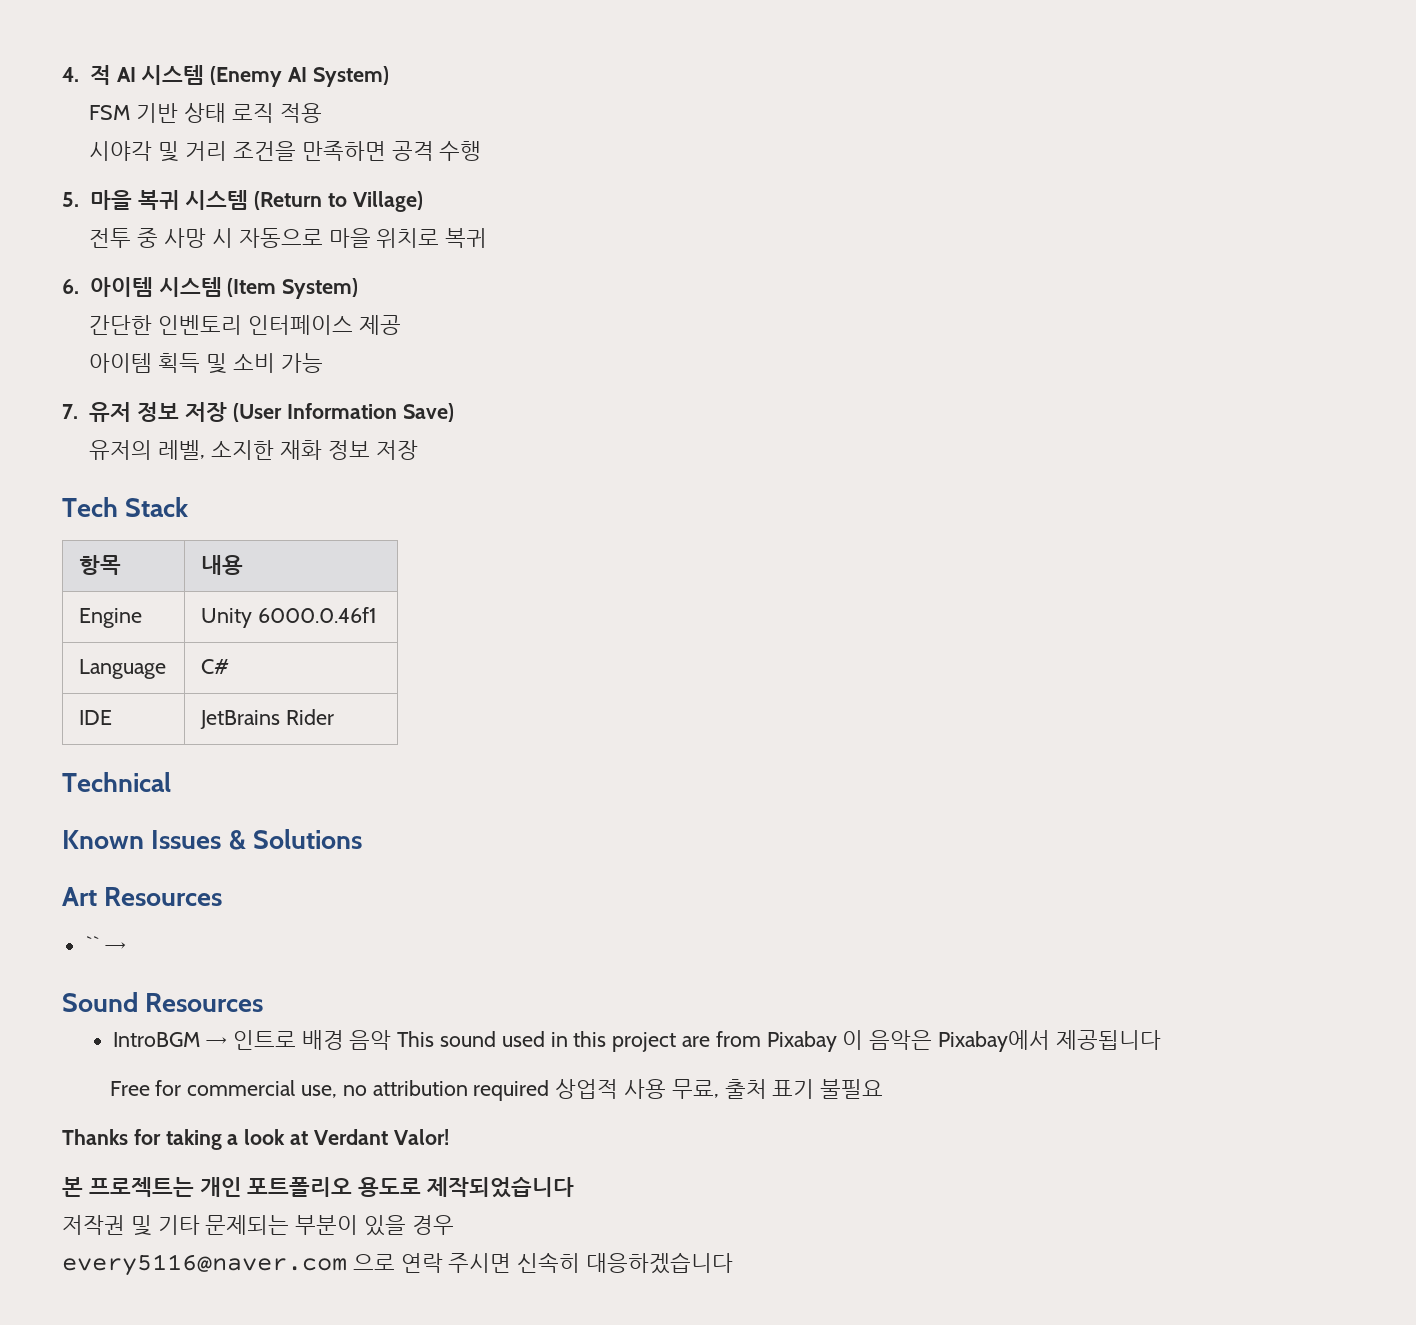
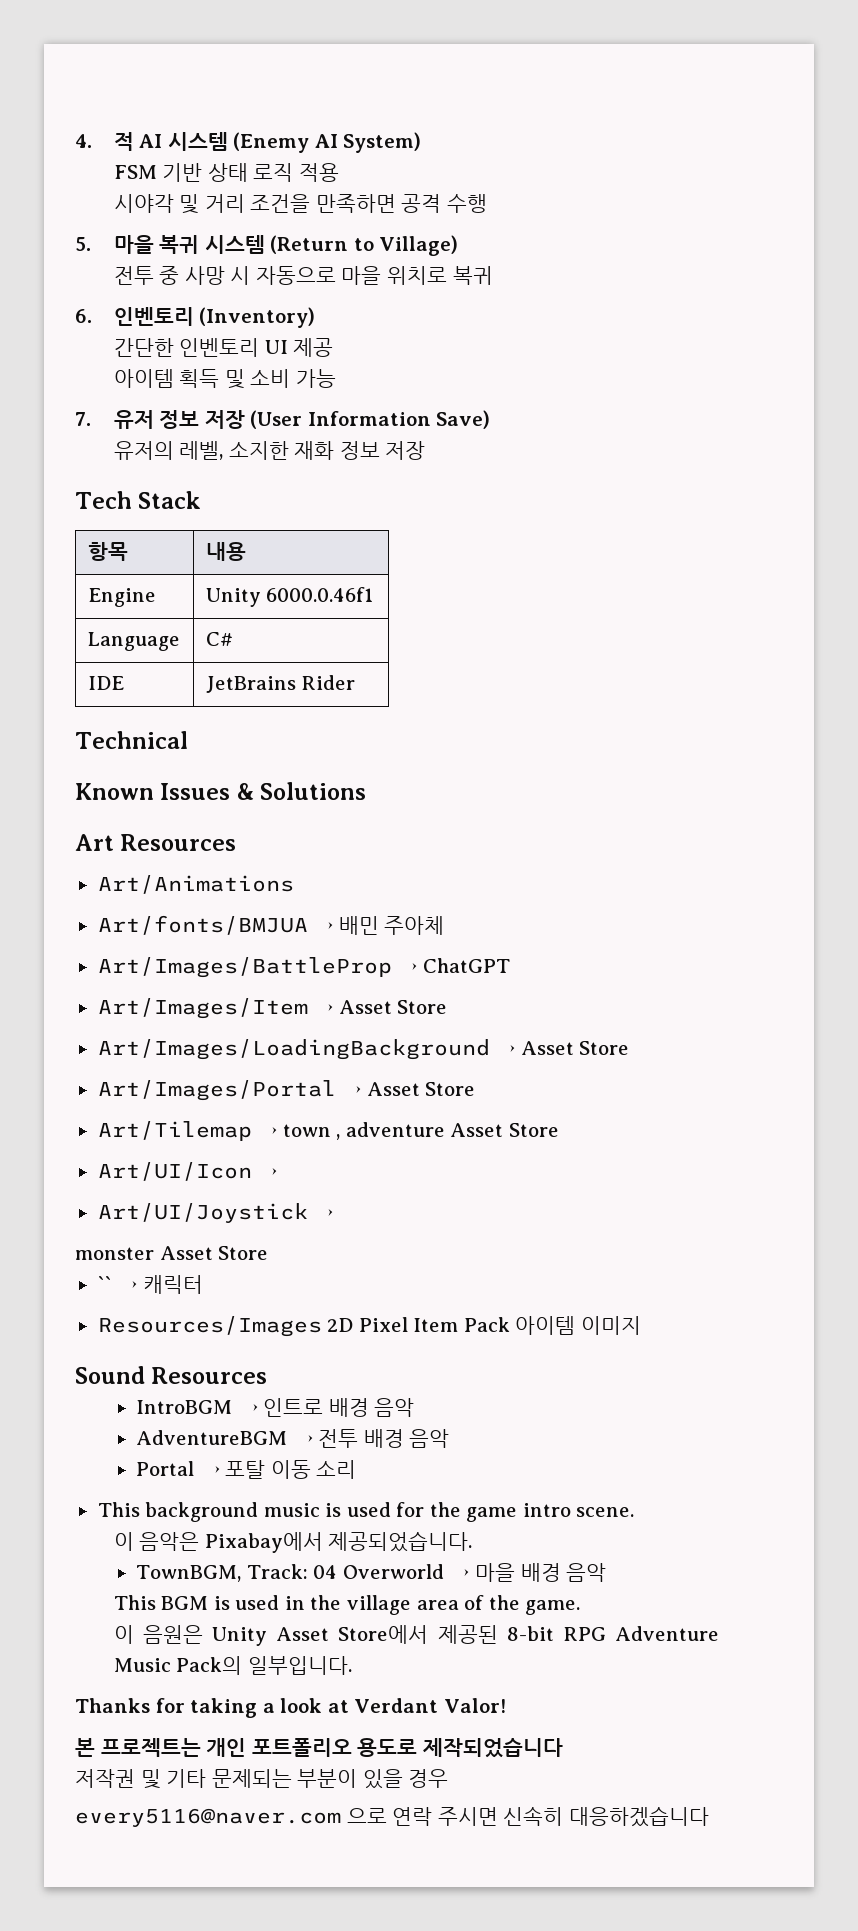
- 6. 아이템 시스템 (Item System)
+ 6. 인벤토리 (Inventory)
- 간단한 인벤토리 인터페이스 제공
+ 간단한 인벤토리 UI 제공
- `` →
+ Art/Animations
+ Art/fonts/BMJUA → 배민 주아체
+ Art/Images/BattleProp → ChatGPT
+ Art/Images/Item → Asset Store
+ Art/Images/LoadingBackground → Asset Store
+ Art/Images/Portal → Asset Store
+ Art/Tilemap → town , adventure Asset Store
+ Art/UI/Icon →
+ Art/UI/Joystick →
+ monster Asset Store
+ `` → 캐릭터
+ Resources/Images 2D Pixel Item Pack 아이템 이미지
- IntroBGM → 인트로 배경 음악 This sound used in this project are from Pixabay 이 음악은 Pixabay에서 제공됩니다
- Free for commercial use, no attribution required 상업적 사용 무료, 출처 표기 불필요
+ IntroBGM → 인트로 배경 음악
+ AdventureBGM → 전투 배경 음악
+ Portal → 포탈 이동 소리
+ This background music is used for the game intro scene.
+ 이 음악은 Pixabay에서 제공되었습니다.
+ TownBGM, Track: 04 Overworld → 마을 배경 음악
+ This BGM is used in the village area of the game.
+ 이 음원은 Unity Asset Store에서 제공된 8-bit RPG Adventure Music Pack의 일부입니다.

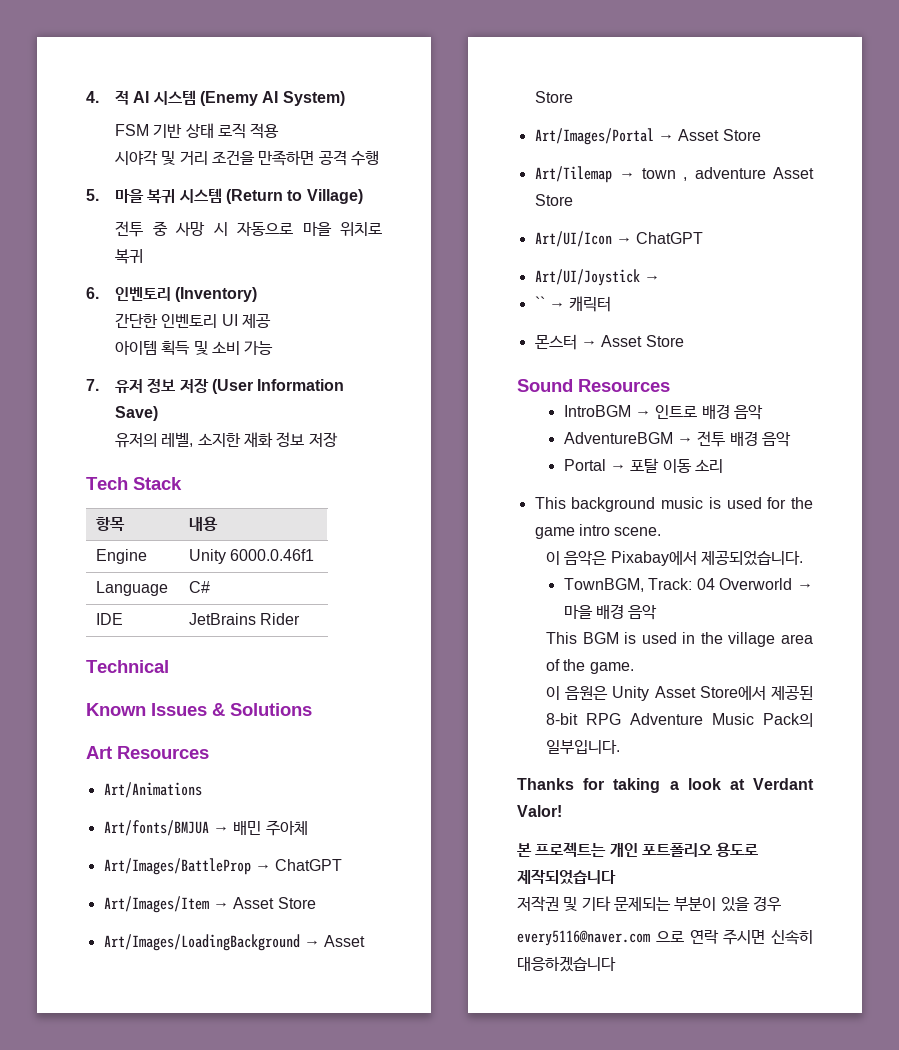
- Art/UI/Icon →
+ Art/UI/Icon → ChatGPT
- monster Asset Store
- Resources/Images 2D Pixel Item Pack 아이템 이미지
+ 몬스터 → Asset Store

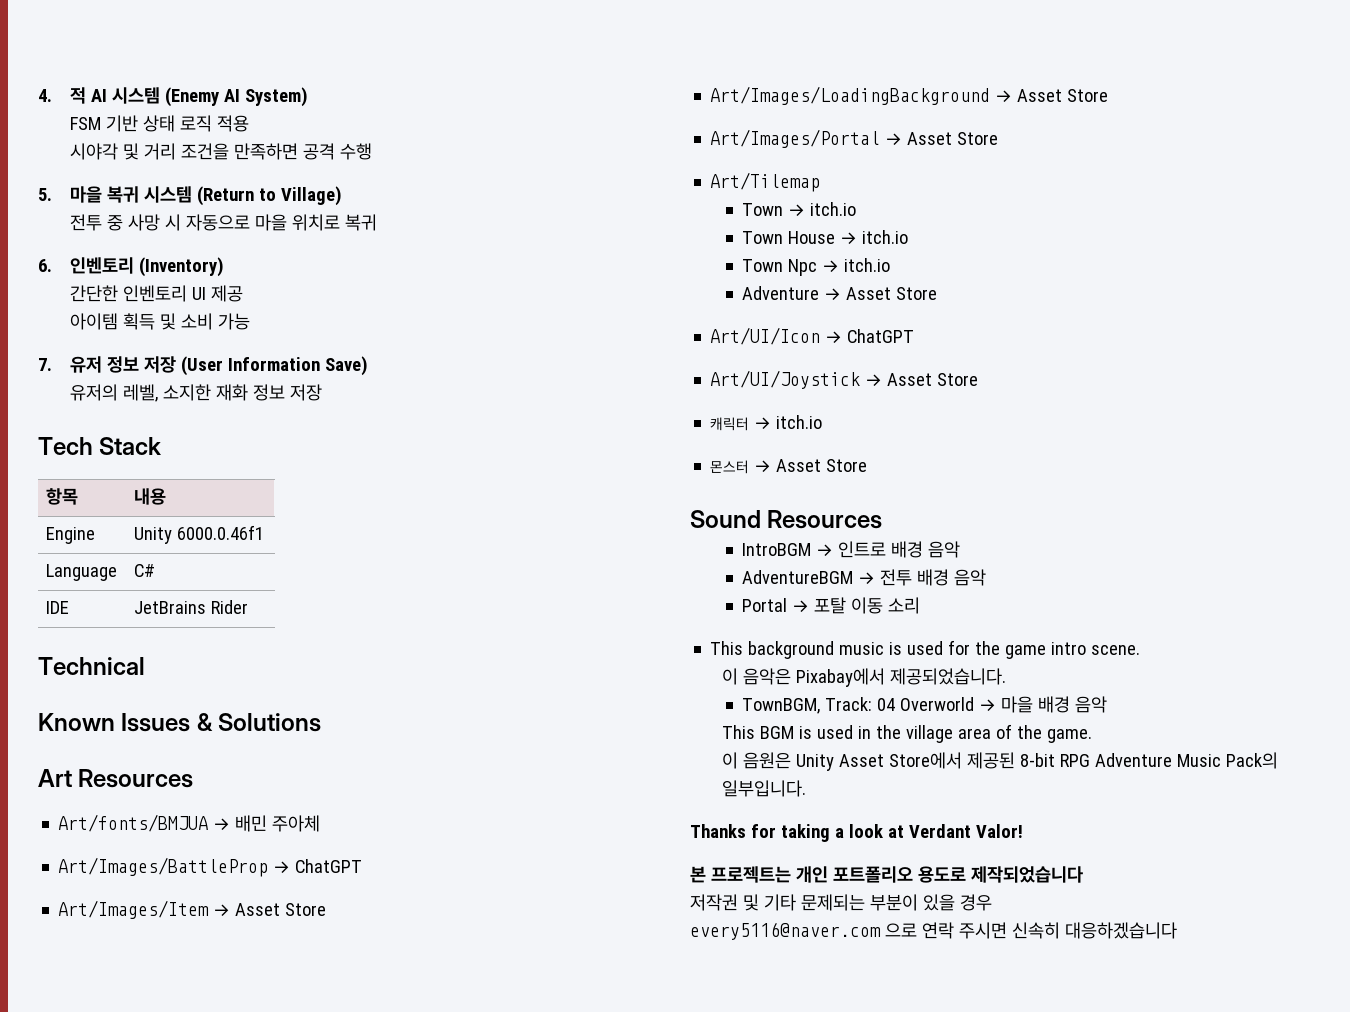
- Art/Animations
- Art/Tilemap → town , adventure Asset Store
+ Art/Tilemap
+ Town → itch.io
+ Town House → itch.io
+ Town Npc → itch.io
+ Adventure → Asset Store
- Art/UI/Joystick →
- `` → 캐릭터
+ Art/UI/Joystick → Asset Store
+ 캐릭터 → itch.io

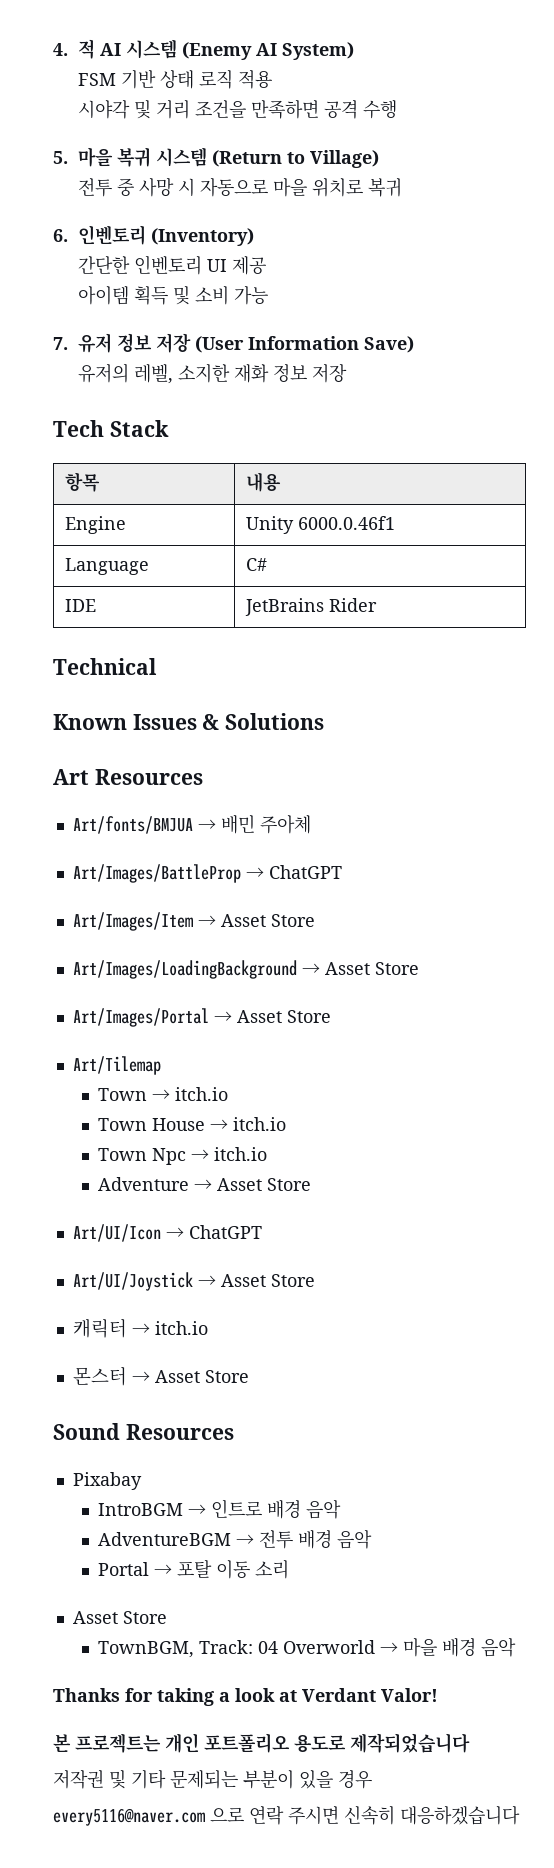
+ Pixabay
  Portal → 포탈 이동 소리
- This background music is used for the game intro scene.
- 이 음악은 Pixabay에서 제공되었습니다.
+ Asset Store
- This BGM is used in the village area of the game.
- 이 음원은 Unity Asset Store에서 제공된 8-bit RPG Adventure Music Pack의 일부입니다.

